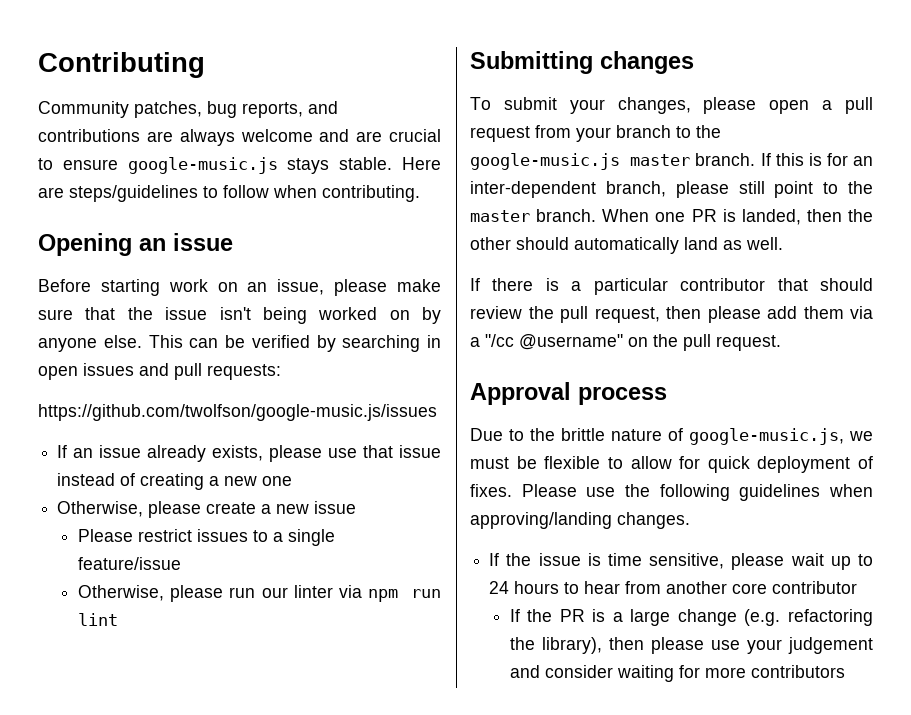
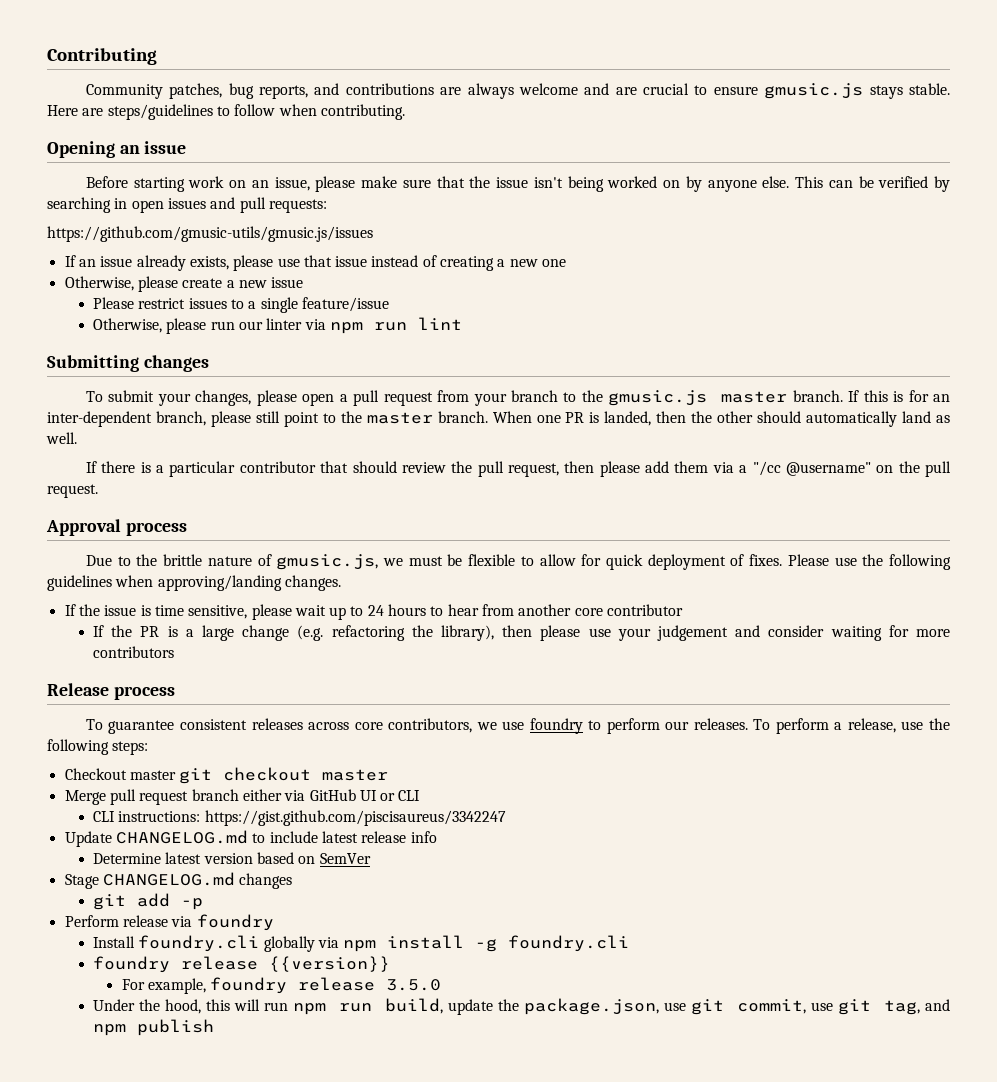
- Community patches, bug reports, and contributions are always welcome and are crucial to ensure google-music.js stays stable.
+ Community patches, bug reports, and contributions are always welcome and are crucial to ensure gmusic.js stays stable.
- https://github.com/twolfson/google-music.js/issues
+ https://github.com/gmusic-utils/gmusic.js/issues
- To submit your changes, please open a pull request from your branch to the google-music.js master branch.
+ To submit your changes, please open a pull request from your branch to the gmusic.js master branch.
- Due to the brittle nature of google-music.js, we must be flexible to allow for quick deployment of fixes.
+ Due to the brittle nature of gmusic.js, we must be flexible to allow for quick deployment of fixes.
+ Release process
+ To guarantee consistent releases across core contributors, we use foundry to perform our releases. To perform a release, use the following steps:
+ Checkout master git checkout master
+ Merge pull request branch either via GitHub UI or CLI
+ CLI instructions: https://gist.github.com/piscisaureus/3342247
+ Update CHANGELOG.md to include latest release info
+ Determine latest version based on SemVer
+ Stage CHANGELOG.md changes
+ git add -p
+ Perform release via foundry
+ Install foundry.cli globally via npm install -g foundry.cli
+ foundry release {{version}}
+ For example, foundry release 3.5.0
+ Under the hood, this will run npm run build, update the package.json, use git commit, use git tag, and npm publish

